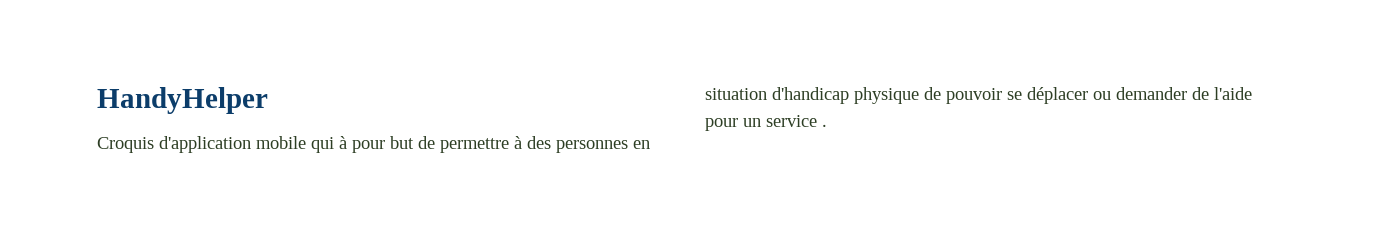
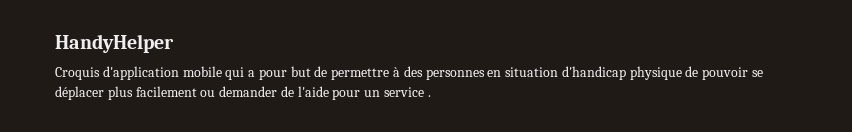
- Croquis d'application mobile qui à pour but de permettre à des personnes en situation d'handicap physique de pouvoir se déplacer ou demander de l'aide pour un service .
+ Croquis d'application mobile qui a pour but de permettre à des personnes en situation d'handicap physique de pouvoir se déplacer plus facilement ou demander de l'aide pour un service .

